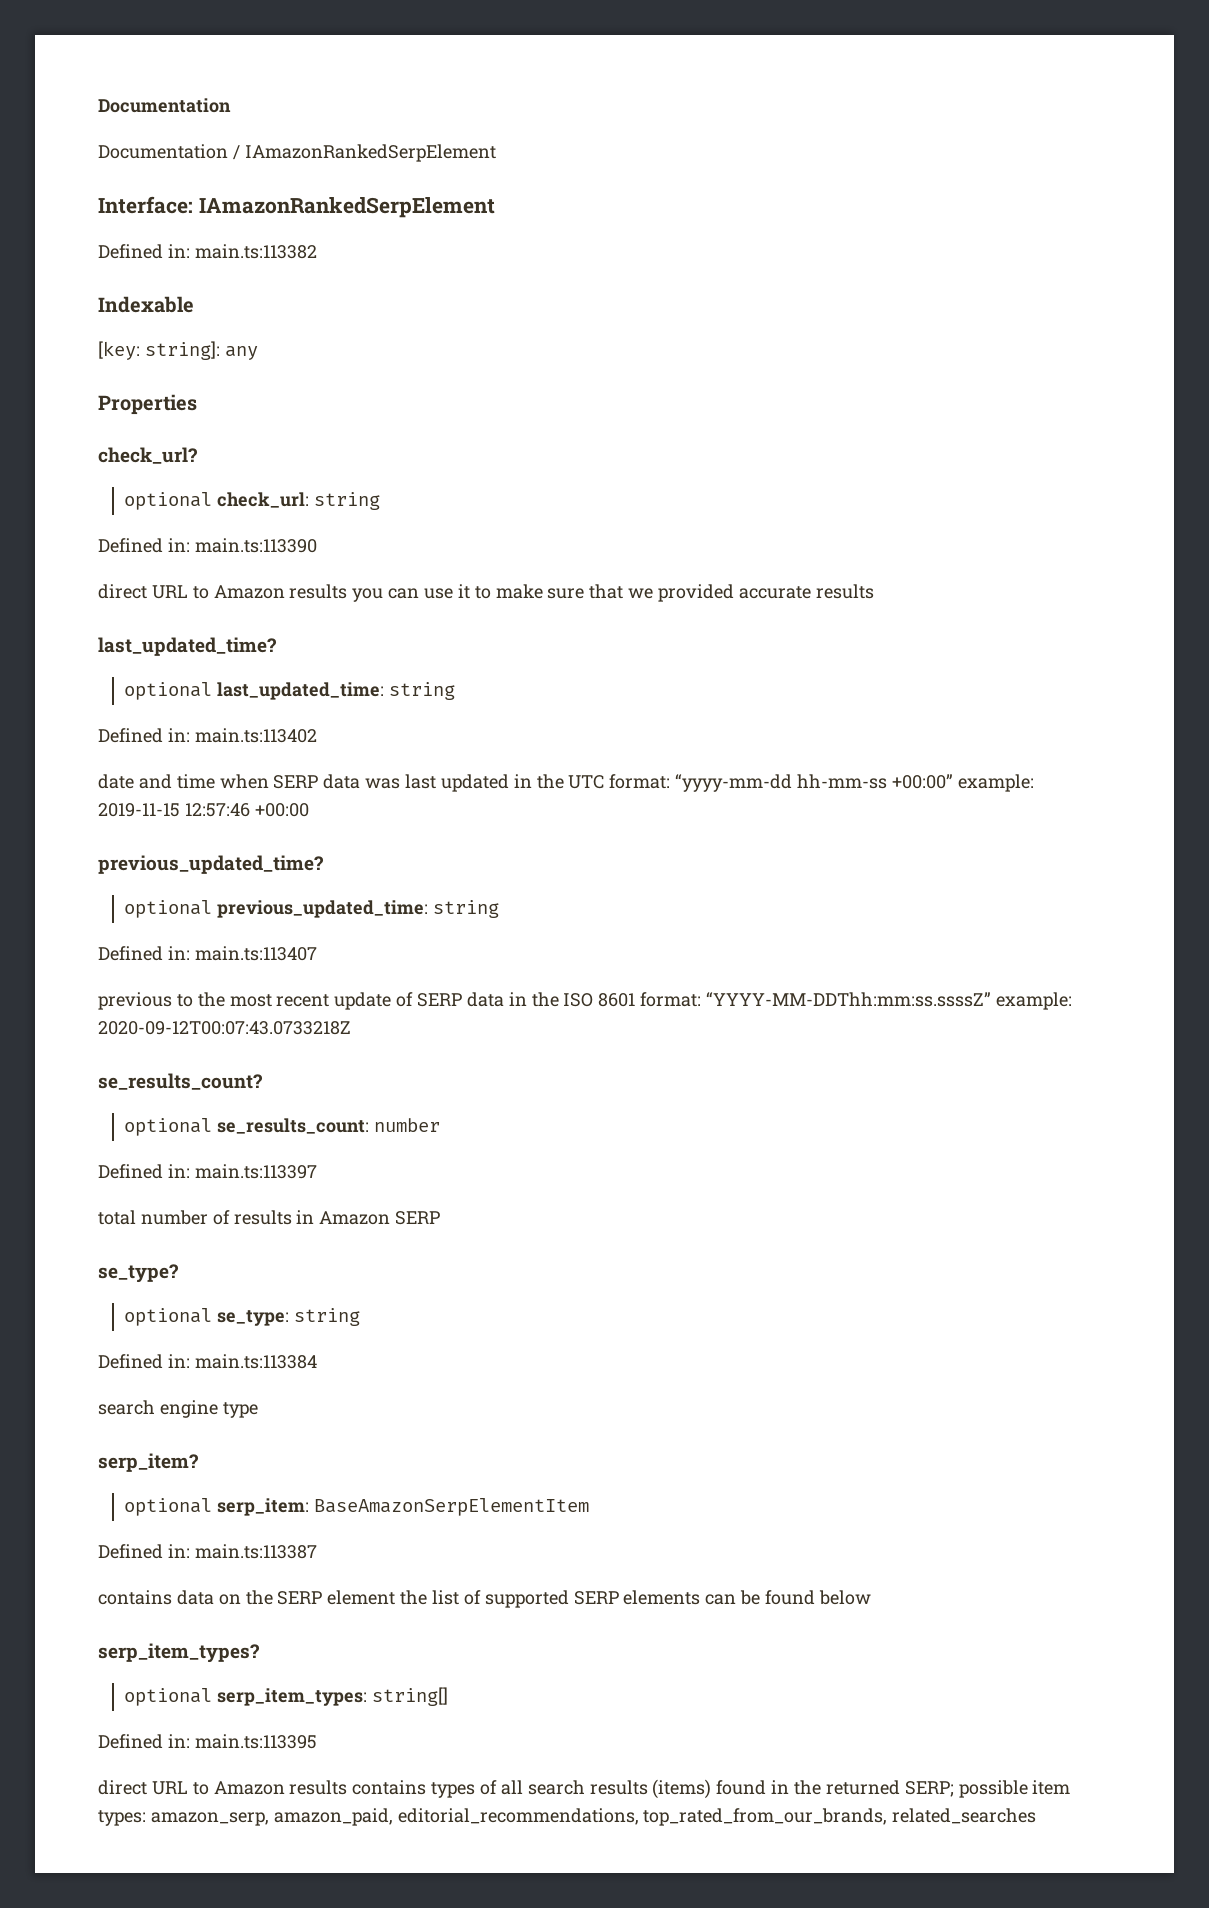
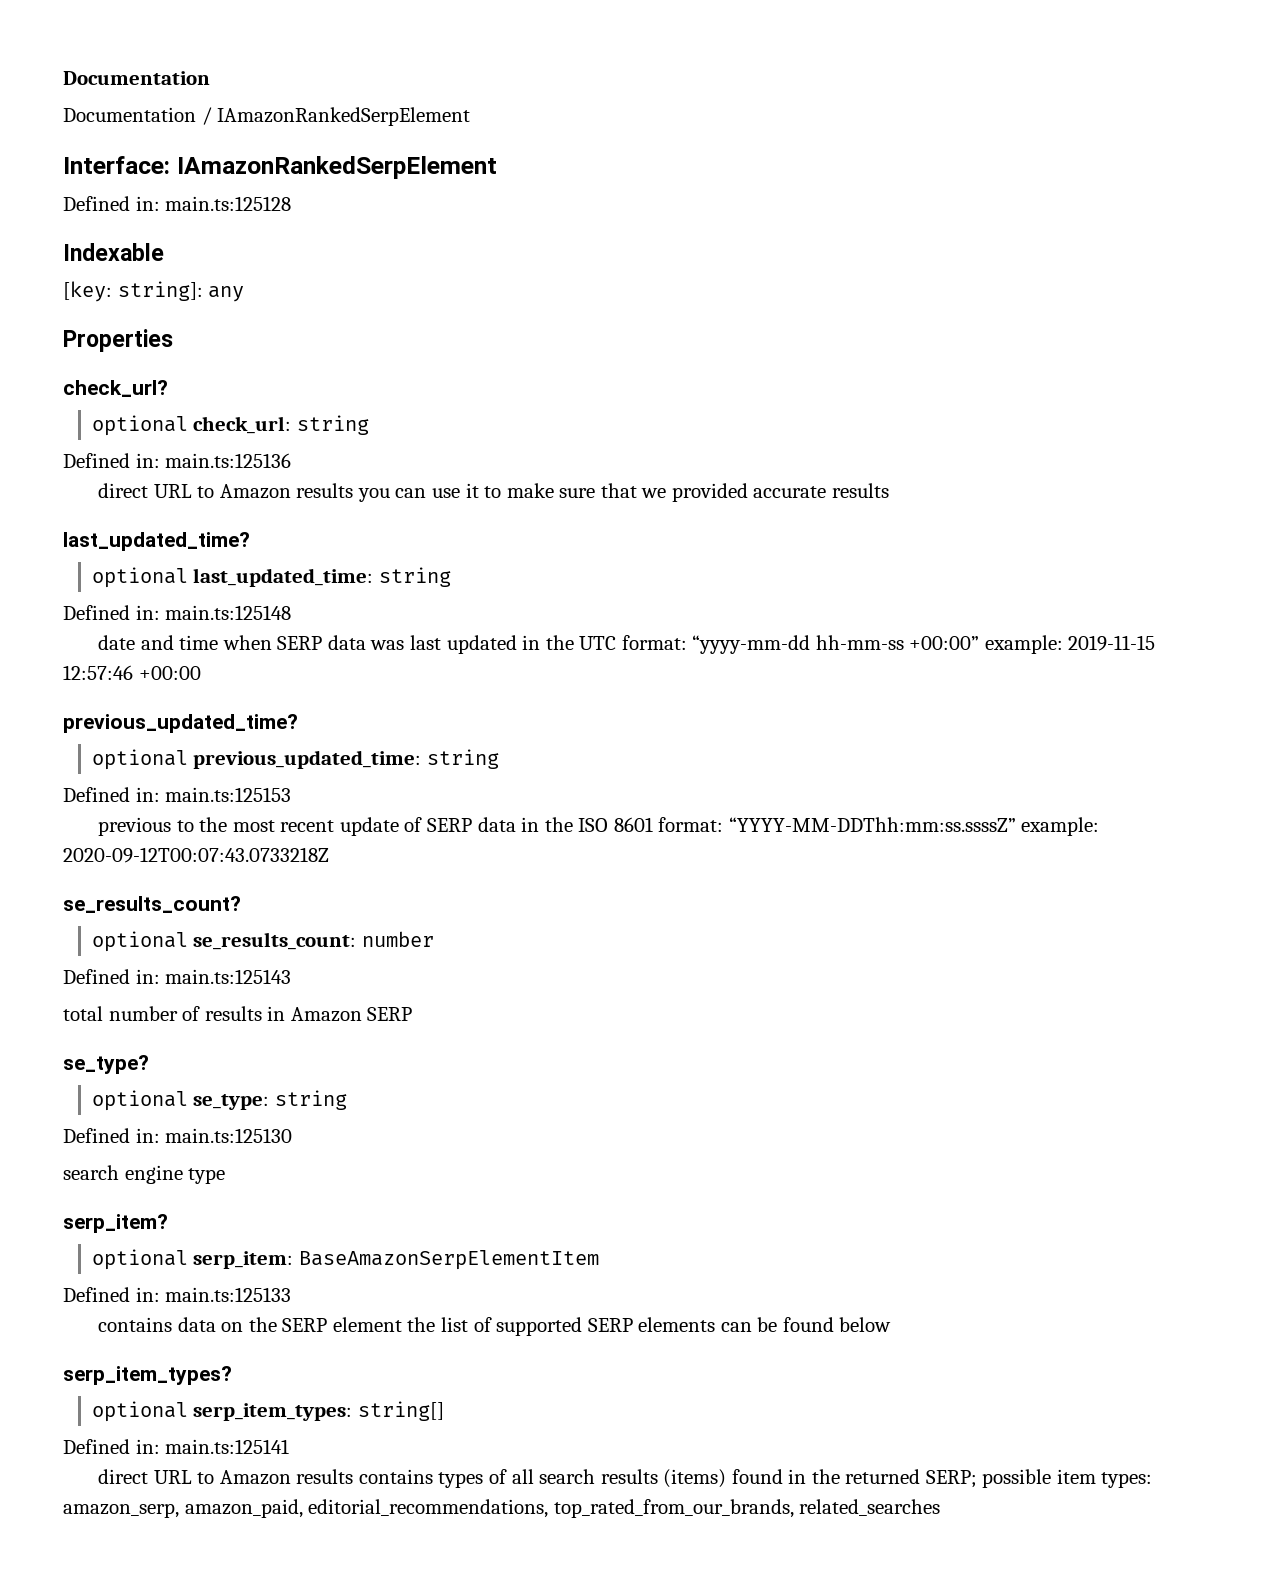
- Defined in: main.ts:113382
+ Defined in: main.ts:125128
- Defined in: main.ts:113390
+ Defined in: main.ts:125136
- Defined in: main.ts:113402
+ Defined in: main.ts:125148
- Defined in: main.ts:113407
+ Defined in: main.ts:125153
- Defined in: main.ts:113397
+ Defined in: main.ts:125143
- Defined in: main.ts:113384
+ Defined in: main.ts:125130
- Defined in: main.ts:113387
+ Defined in: main.ts:125133
- Defined in: main.ts:113395
+ Defined in: main.ts:125141

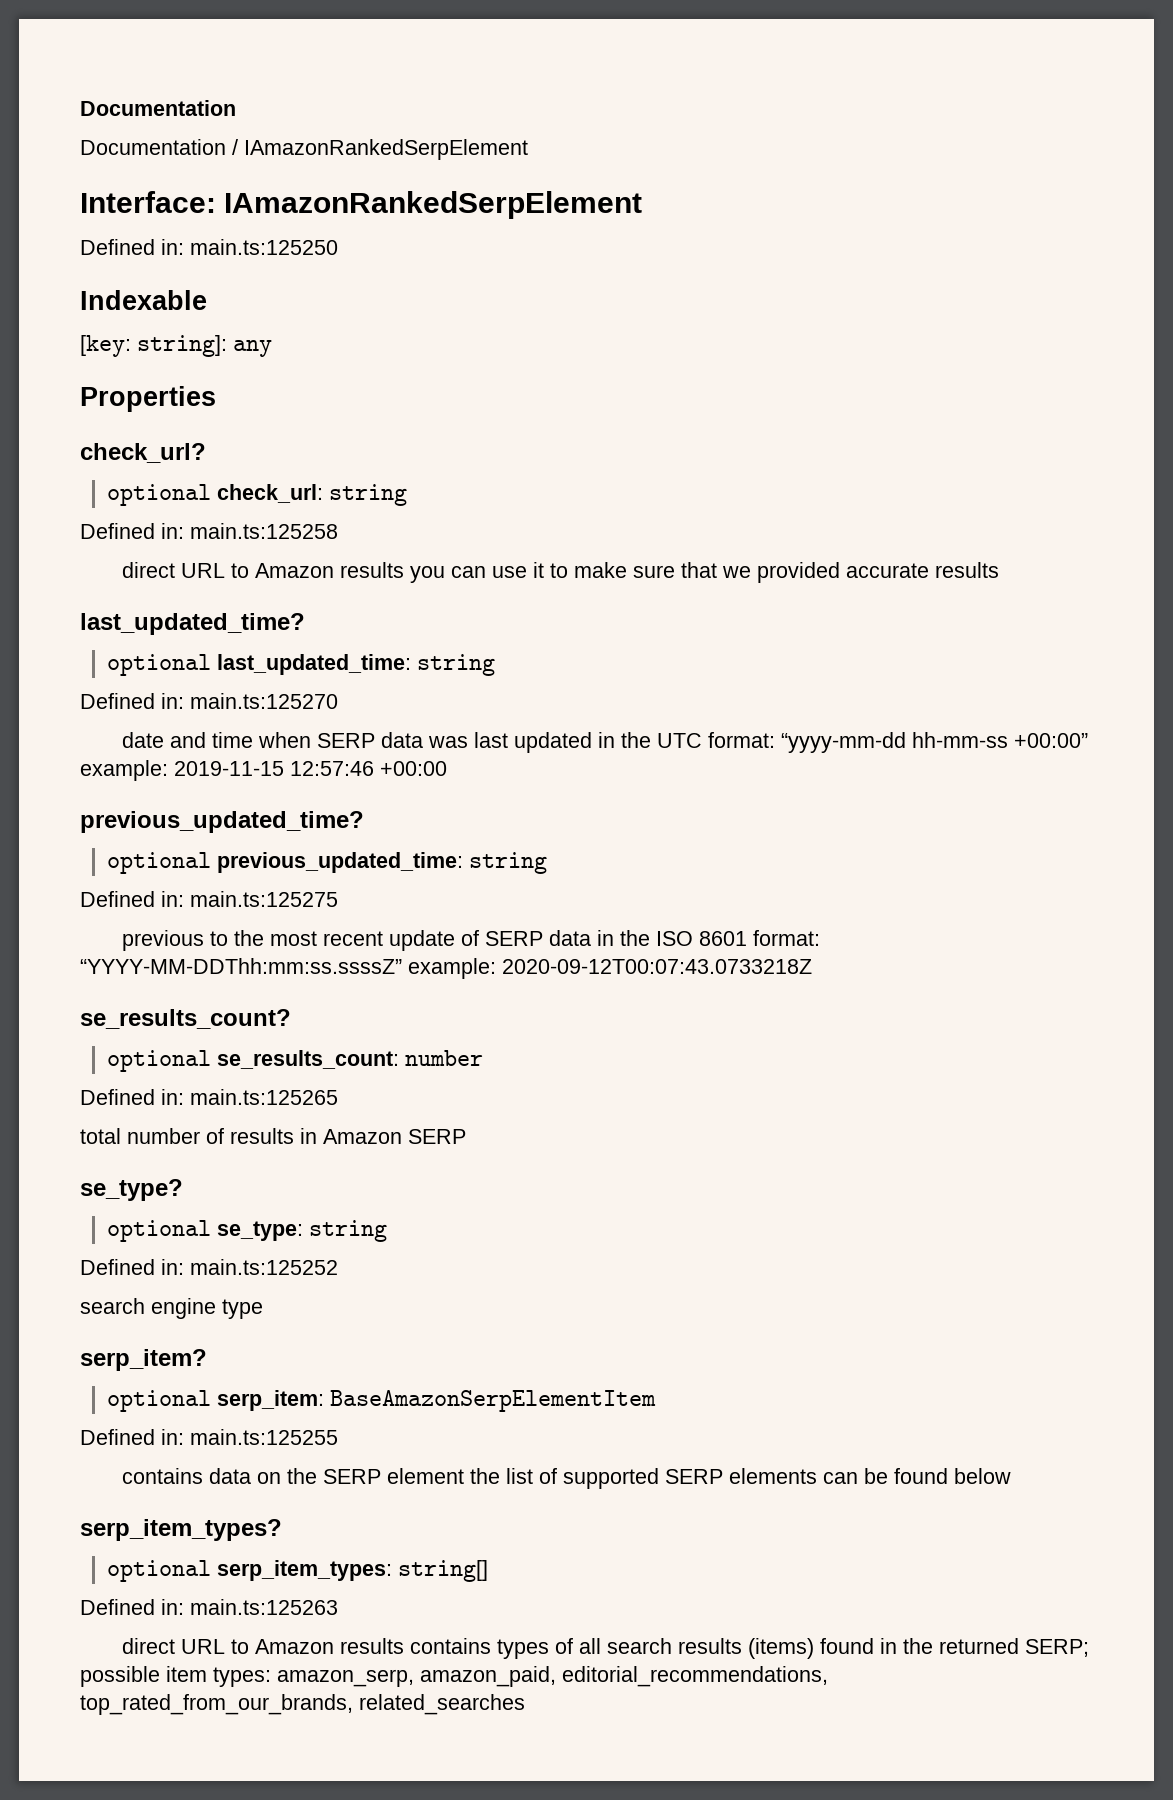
- Defined in: main.ts:125128
+ Defined in: main.ts:125250
- Defined in: main.ts:125136
+ Defined in: main.ts:125258
- Defined in: main.ts:125148
+ Defined in: main.ts:125270
- Defined in: main.ts:125153
+ Defined in: main.ts:125275
- Defined in: main.ts:125143
+ Defined in: main.ts:125265
- Defined in: main.ts:125130
+ Defined in: main.ts:125252
- Defined in: main.ts:125133
+ Defined in: main.ts:125255
- Defined in: main.ts:125141
+ Defined in: main.ts:125263

